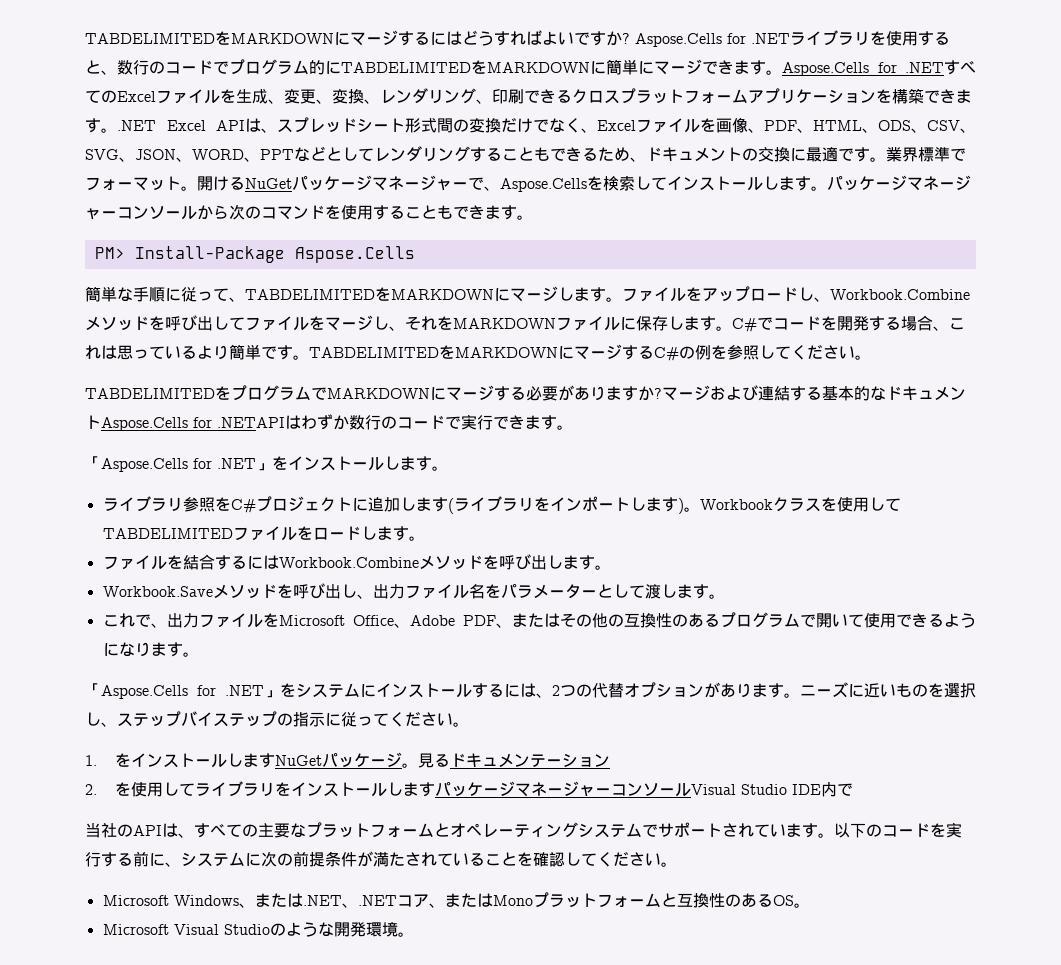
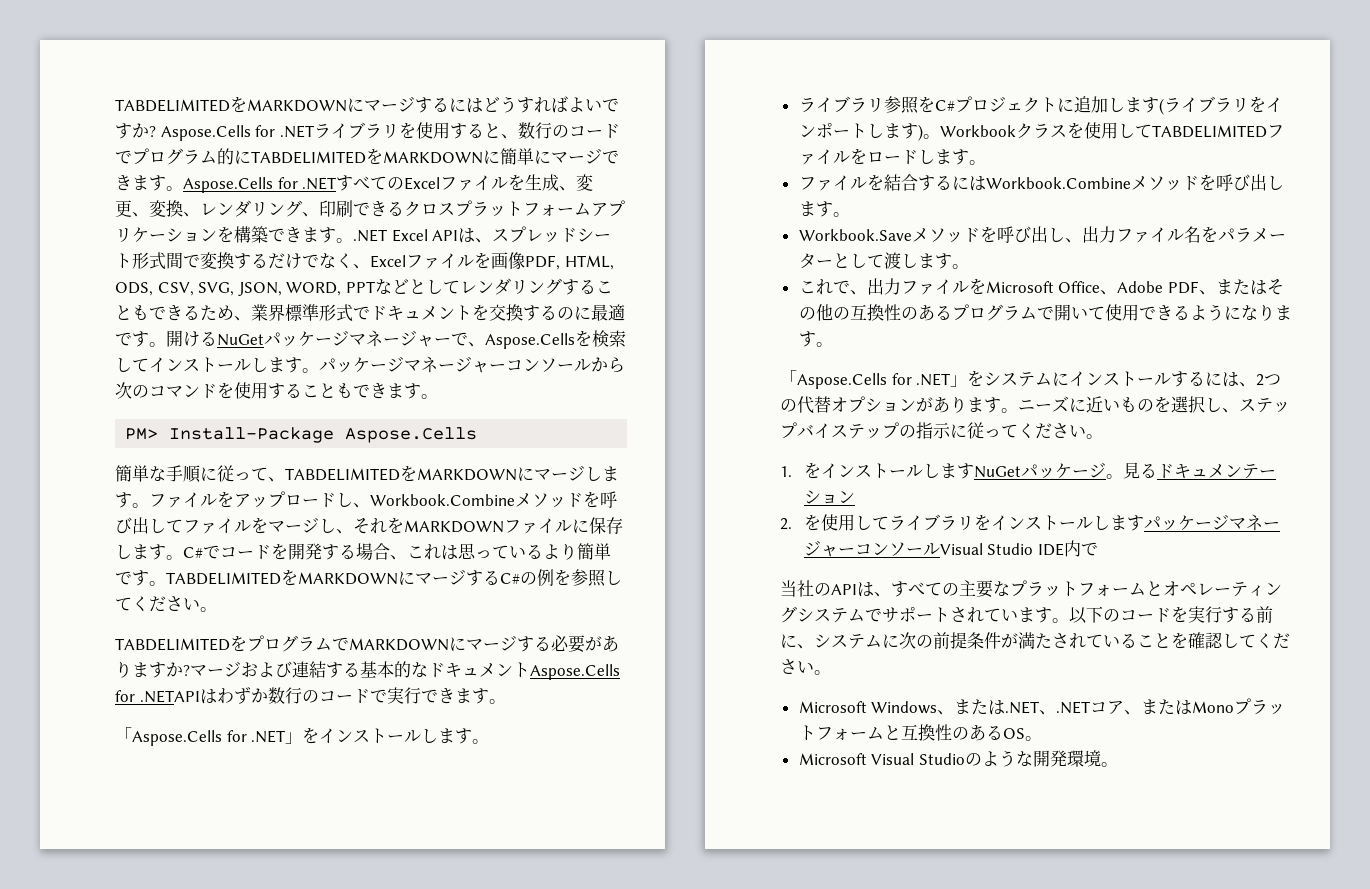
- Aspose.Cells for .NETすべてのExcelファイルを生成、変更、変換、レンダリング、印刷できるクロスプラットフォームアプリケーションを構築できます。.NET Excel APIは、スプレッドシート形式間の変換だけでなく、Excelファイルを画像、PDF、HTML、ODS、CSV、SVG、JSON、WORD、PPTなどとしてレンダリングすることもできるため、ドキュメントの交換に最適です。業界標準でフォーマット。
+ Aspose.Cells for .NETすべてのExcelファイルを生成、変更、変換、レンダリング、印刷できるクロスプラットフォームアプリケーションを構築できます。.NET Excel APIは、スプレッドシート形式間で変換するだけでなく、Excelファイルを画像PDF, HTML, ODS, CSV, SVG, JSON, WORD, PPTなどとしてレンダリングすることもできるため、業界標準形式でドキュメントを交換するのに最適です。

